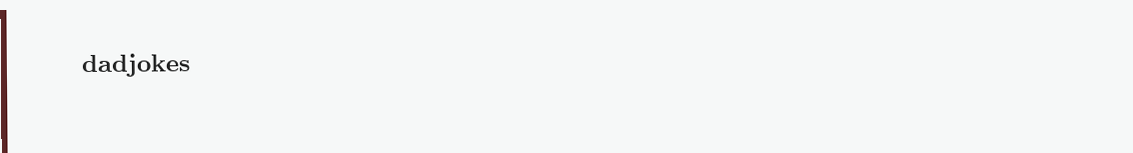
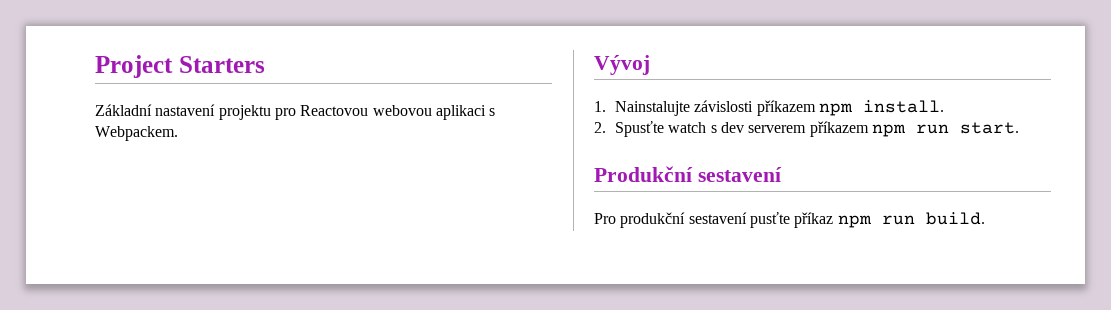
- dadjokes
+ Project Starters
+ Základní nastavení projektu pro Reactovou webovou aplikaci s Webpackem.
+ Vývoj
+ 1. Nainstalujte závislosti příkazem npm install.
+ 2. Spusťte watch s dev serverem příkazem npm run start.
+ Produkční sestavení
+ Pro produkční sestavení pusťte příkaz npm run build.

